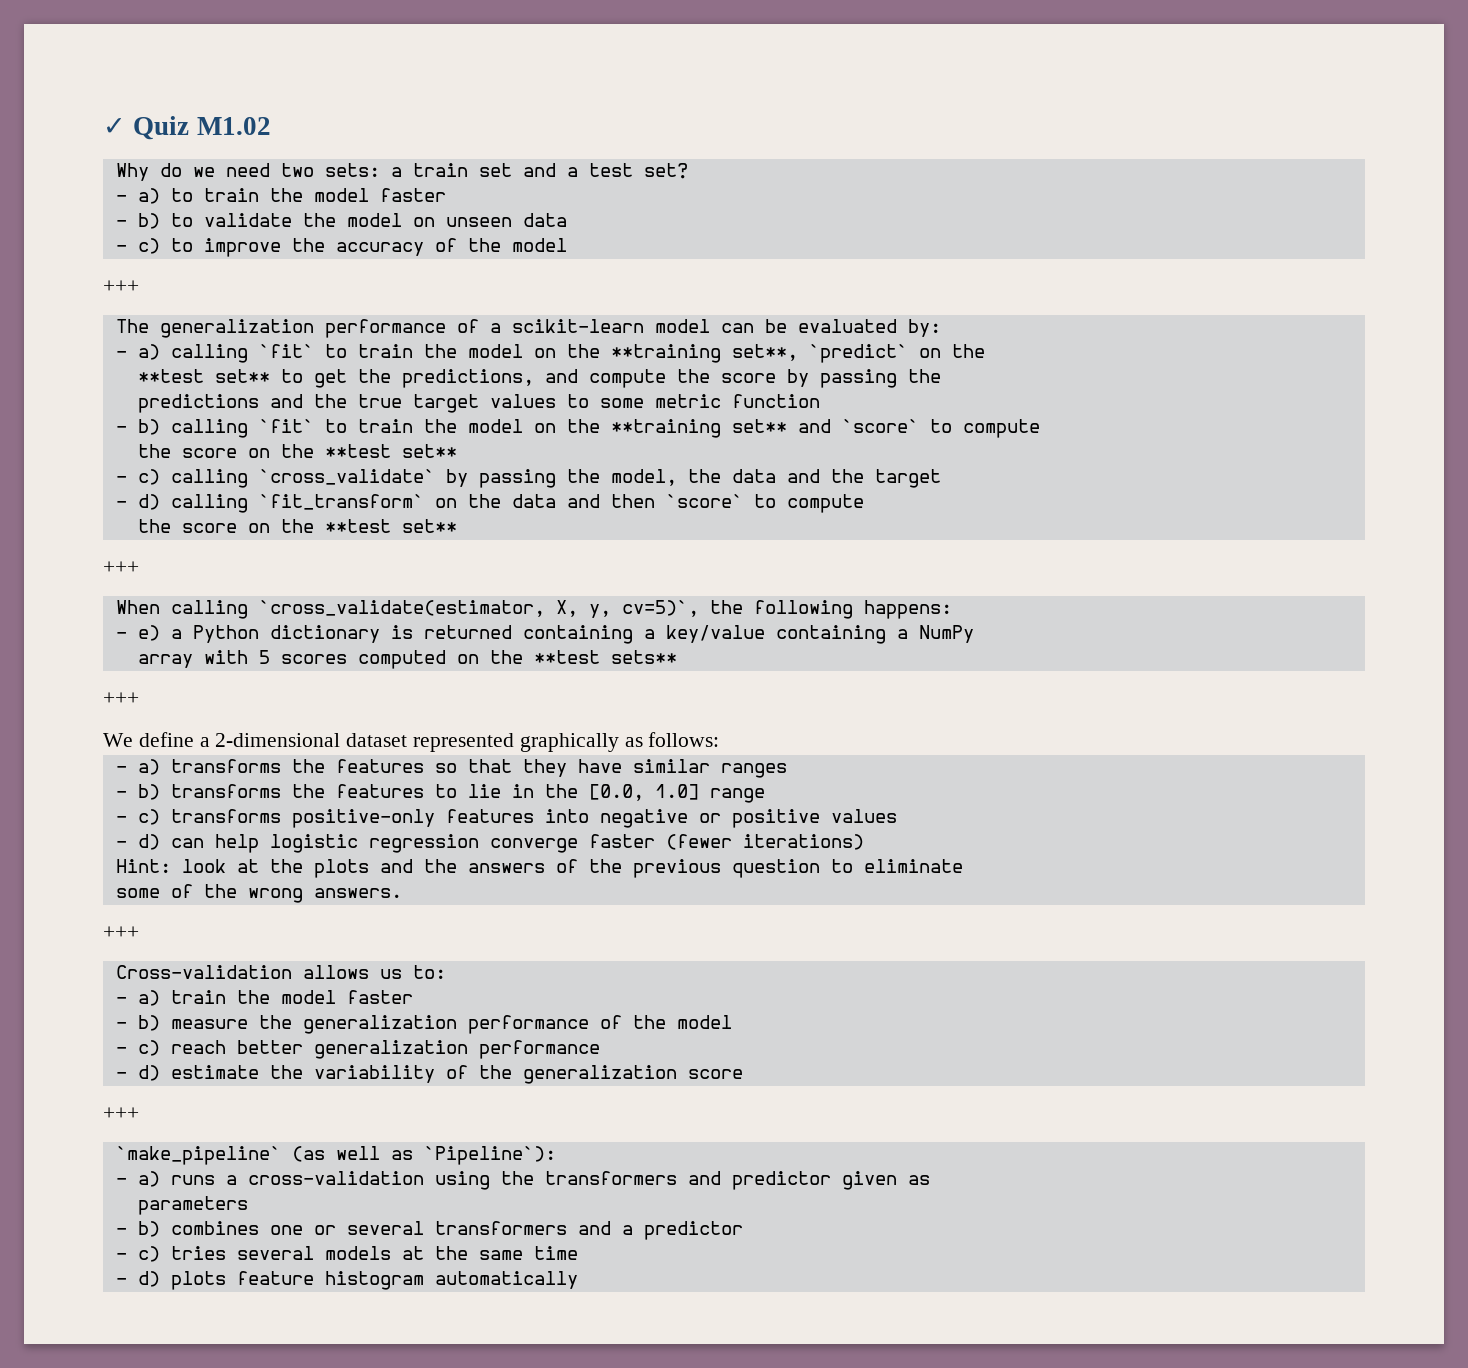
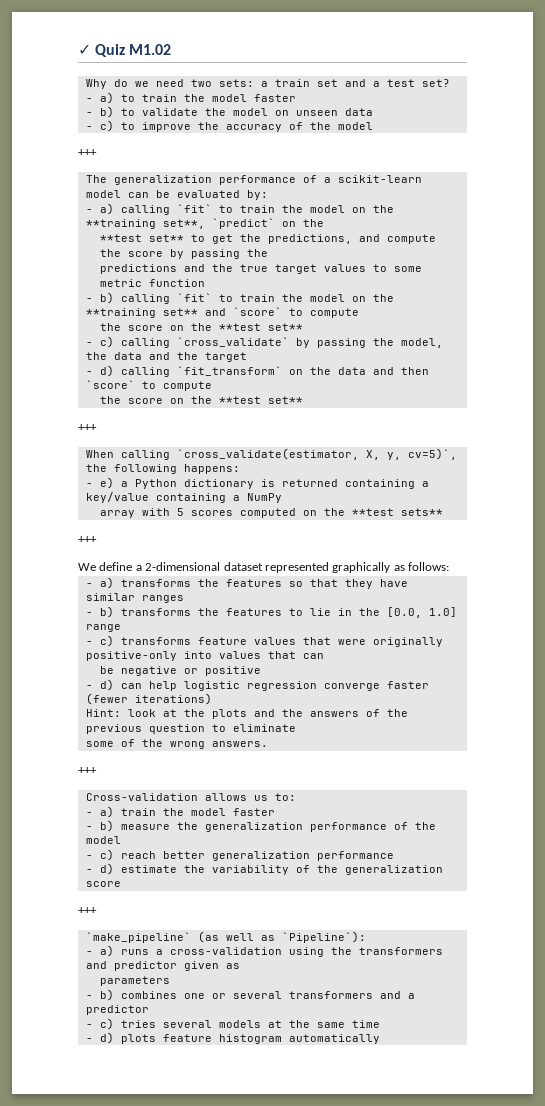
- - c) transforms positive-only features into negative or positive values
+ - c) transforms feature values that were originally positive-only into values that can
+ be negative or positive

